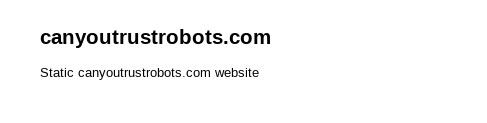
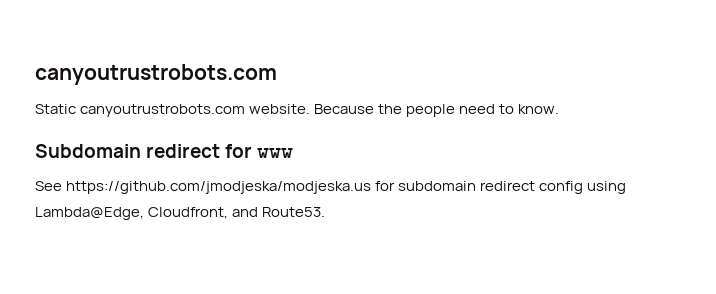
- Static canyoutrustrobots.com website
+ Static canyoutrustrobots.com website. Because the people need to know.
+ Subdomain redirect for www
+ See https://github.com/jmodjeska/modjeska.us for subdomain redirect config using Lambda@Edge, Cloudfront, and Route53.

